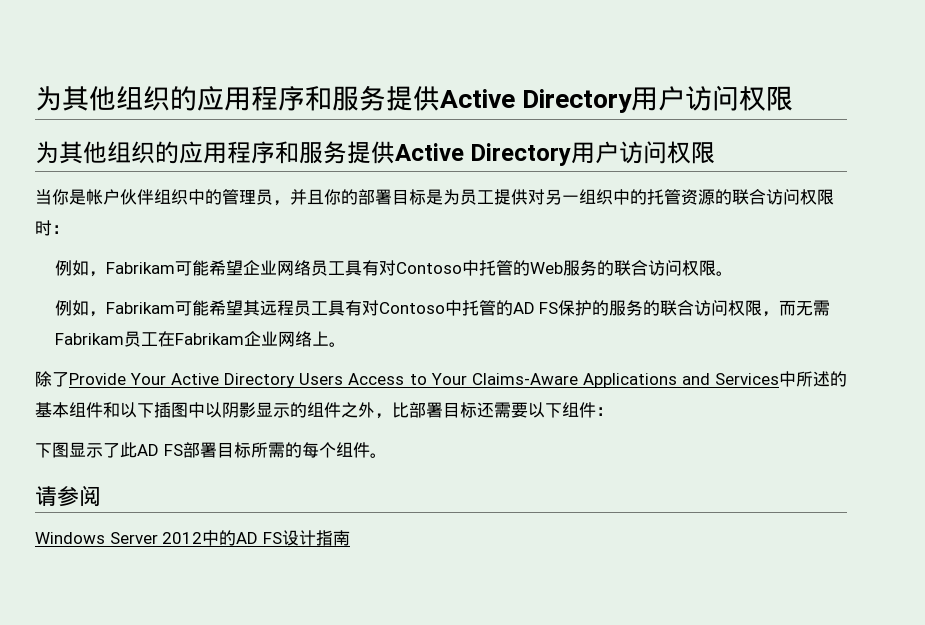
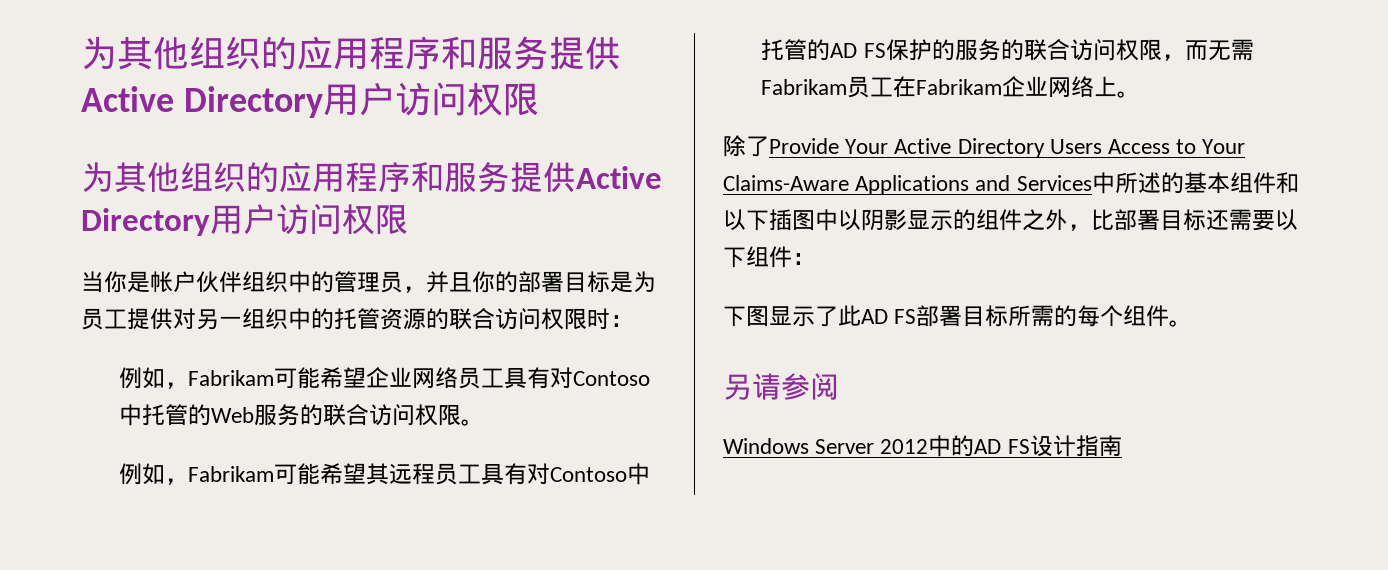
- 请参阅
+ 另请参阅

